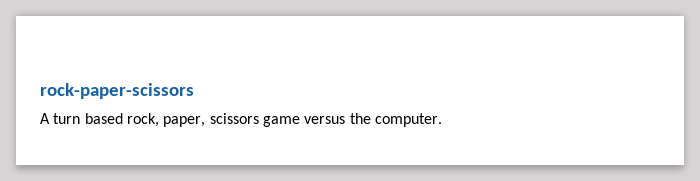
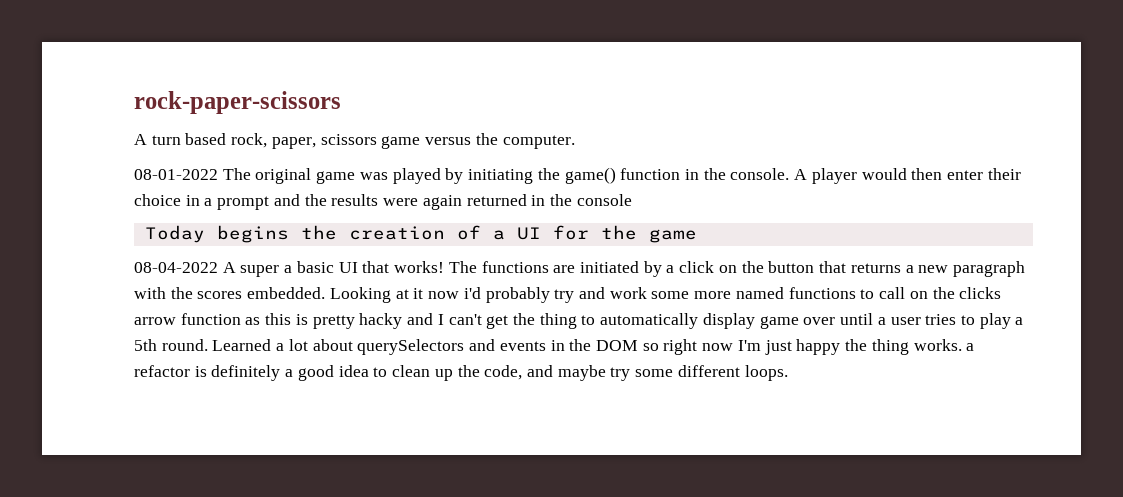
+ 08-01-2022 The original game was played by initiating the game() function in the console. A player would then enter their choice in a prompt and the results were again returned in the console
+ Today begins the creation of a UI for the game
+ 08-04-2022 A super a basic UI that works! The functions are initiated by a click on the button that returns a new paragraph with the scores embedded. Looking at it now i'd probably try and work some more named functions to call on the clicks arrow function as this is pretty hacky and I can't get the thing to automatically display game over until a user tries to play a 5th round. Learned a lot about querySelectors and events in the DOM so right now I'm just happy the thing works. a refactor is definitely a good idea to clean up the code, and maybe try some different loops.

